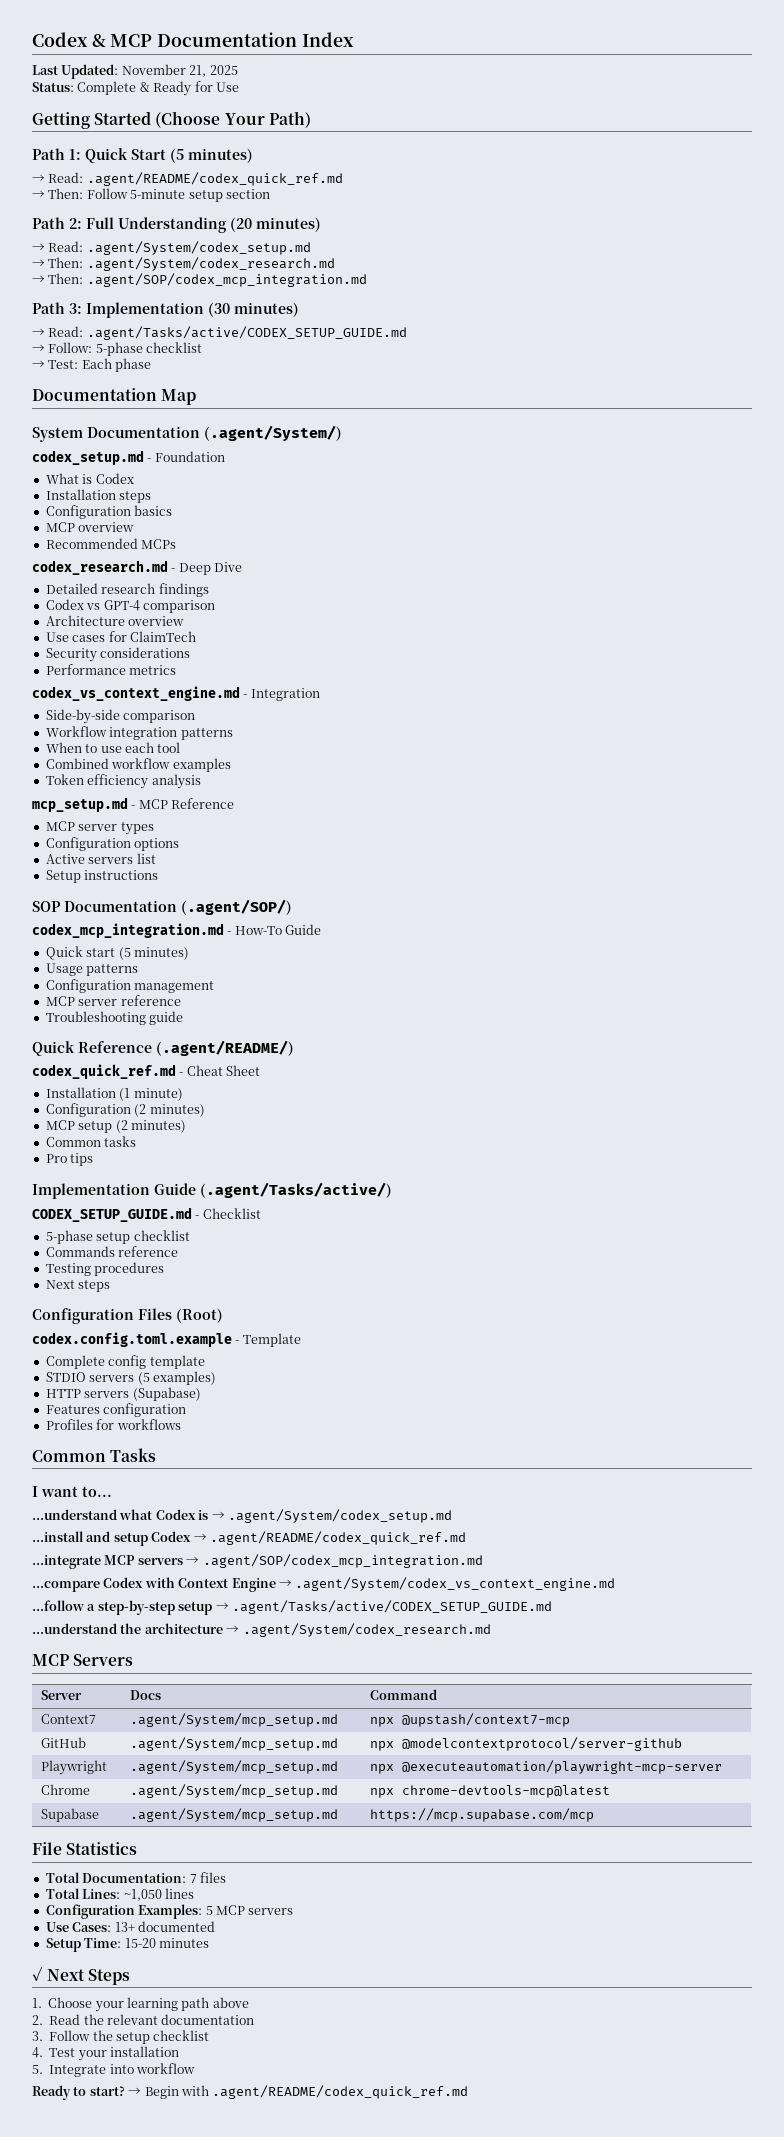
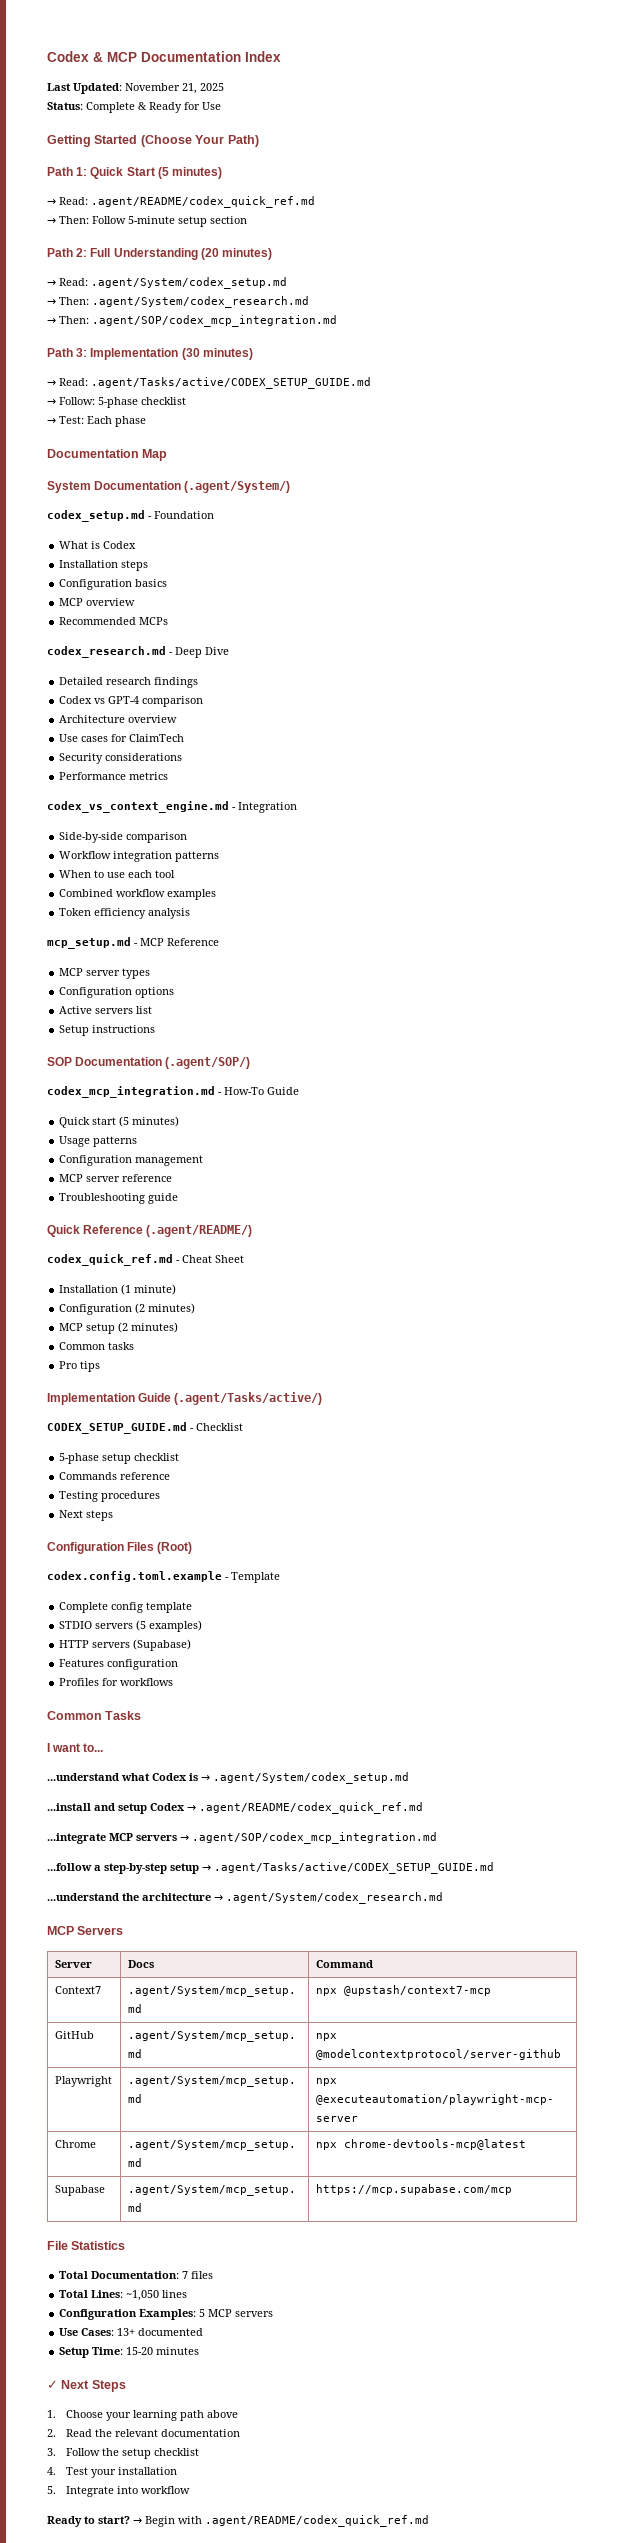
- ...compare Codex with Context Engine → .agent/System/codex_vs_context_engine.md

